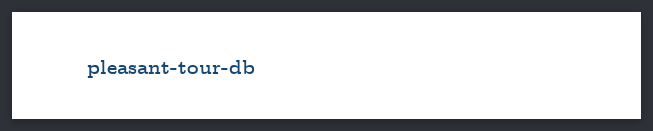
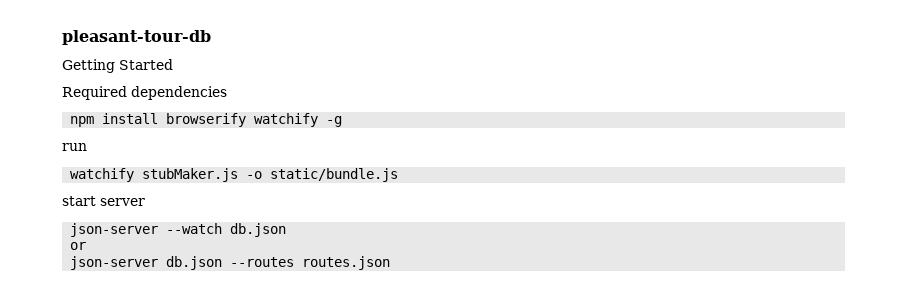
+ Getting Started
+ Required dependencies
+ npm install browserify watchify -g
+ run
+ watchify stubMaker.js -o static/bundle.js
+ start server
+ json-server --watch db.json
+ or
+ json-server db.json --routes routes.json

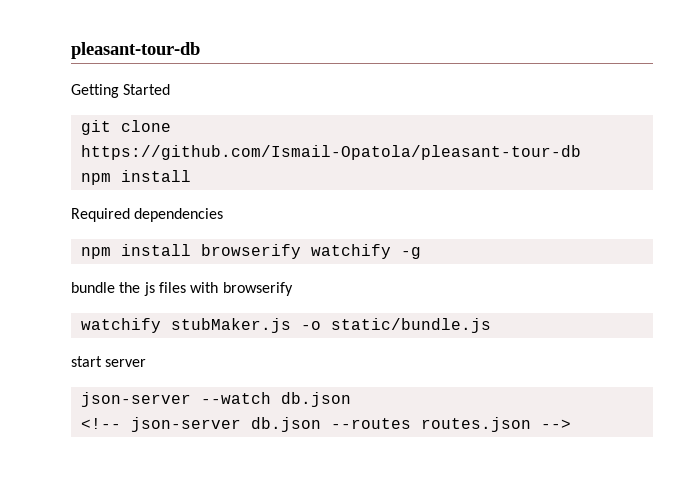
+ git clone https://github.com/Ismail-Opatola/pleasant-tour-db
+ npm install
- run
+ bundle the js files with browserify
- or
- json-server db.json --routes routes.json
+ <!-- json-server db.json --routes routes.json -->

